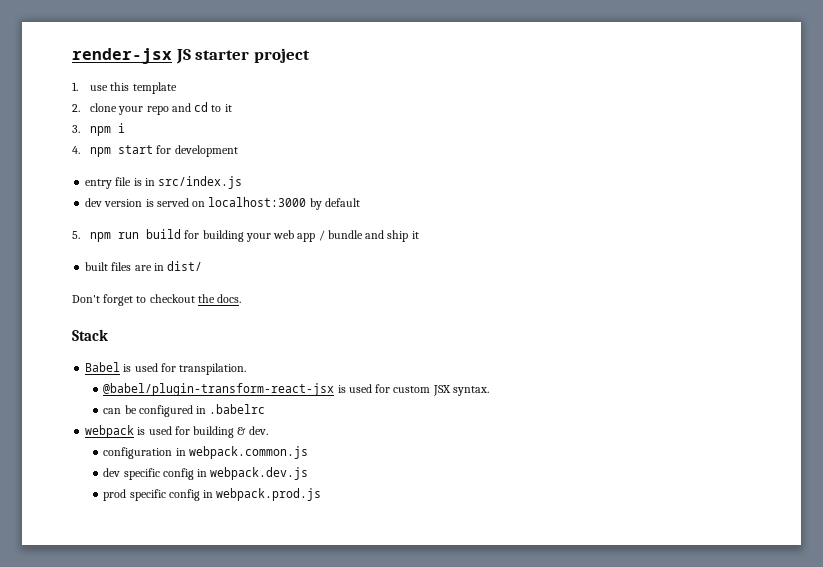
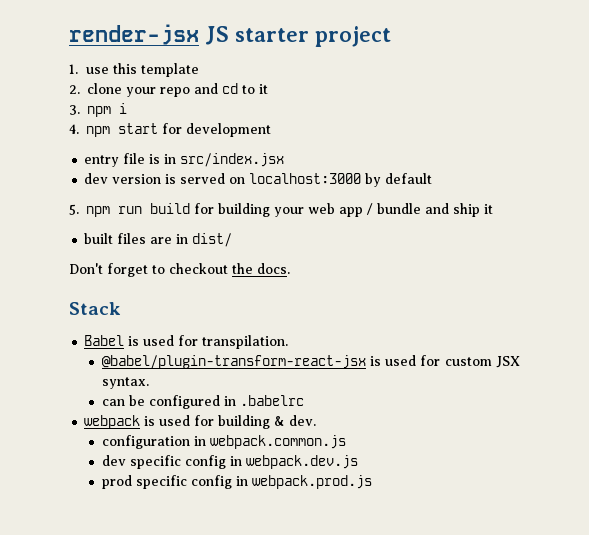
- entry file is in src/index.js
+ entry file is in src/index.jsx

